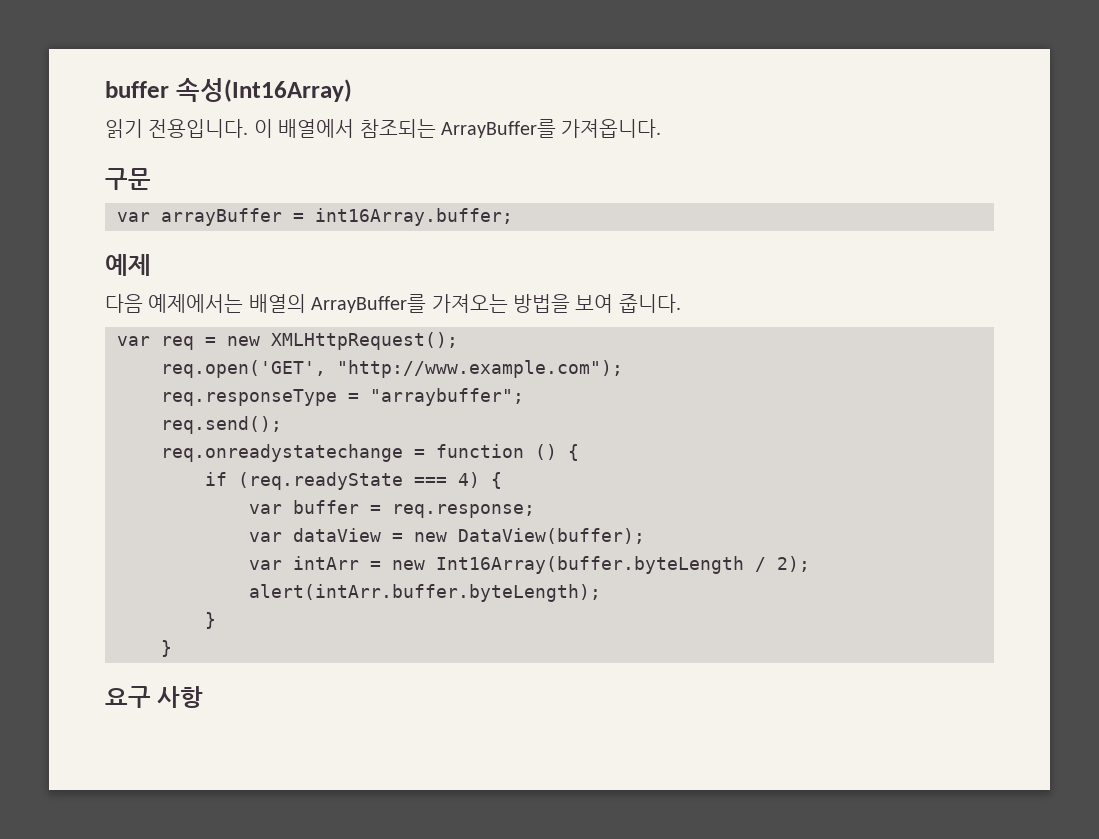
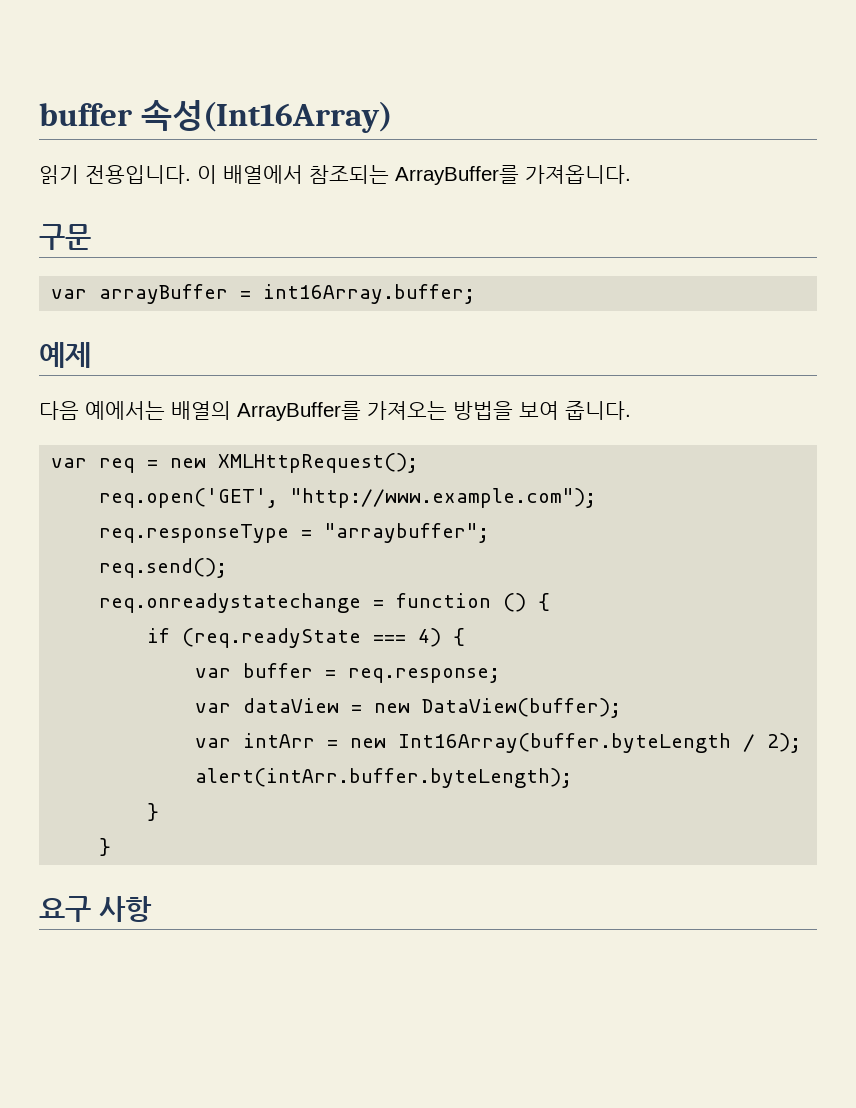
- 다음 예제에서는 배열의 ArrayBuffer를 가져오는 방법을 보여 줍니다.
+ 다음 예에서는 배열의 ArrayBuffer를 가져오는 방법을 보여 줍니다.

